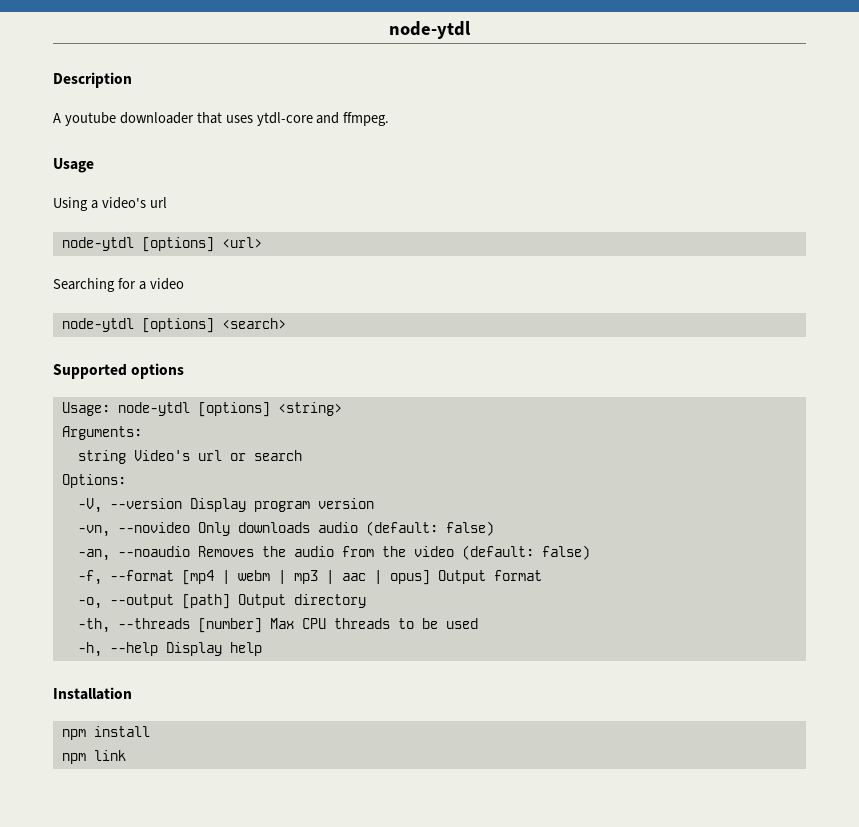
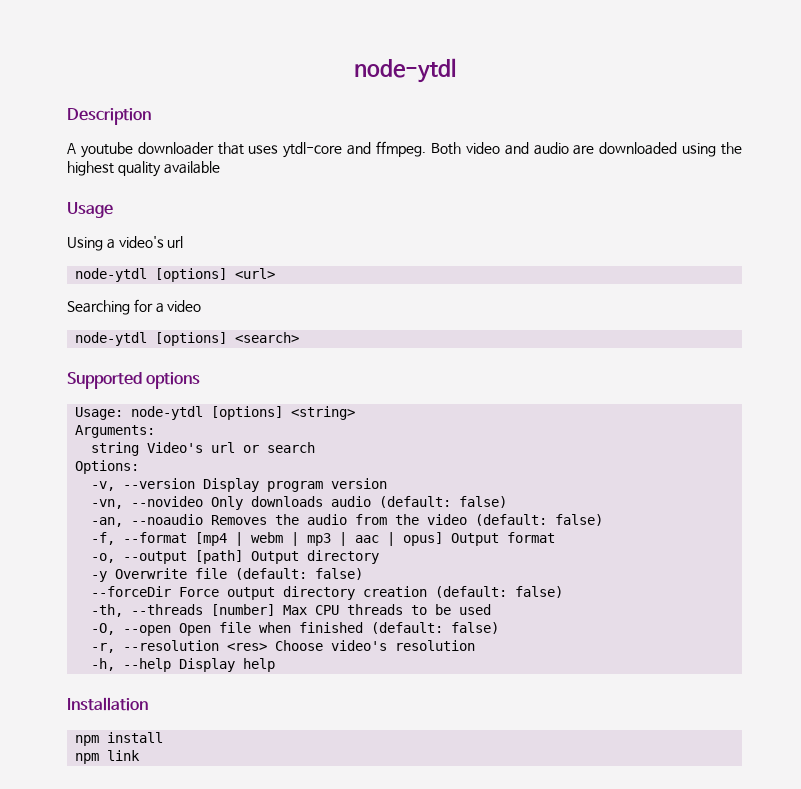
+ Both video and audio are downloaded using the highest quality available
- -V, --version Display program version
+ -v, --version Display program version
+ -y Overwrite file (default: false)
+ --forceDir Force output directory creation (default: false)
+ -O, --open Open file when finished (default: false)
+ -r, --resolution <res> Choose video's resolution

